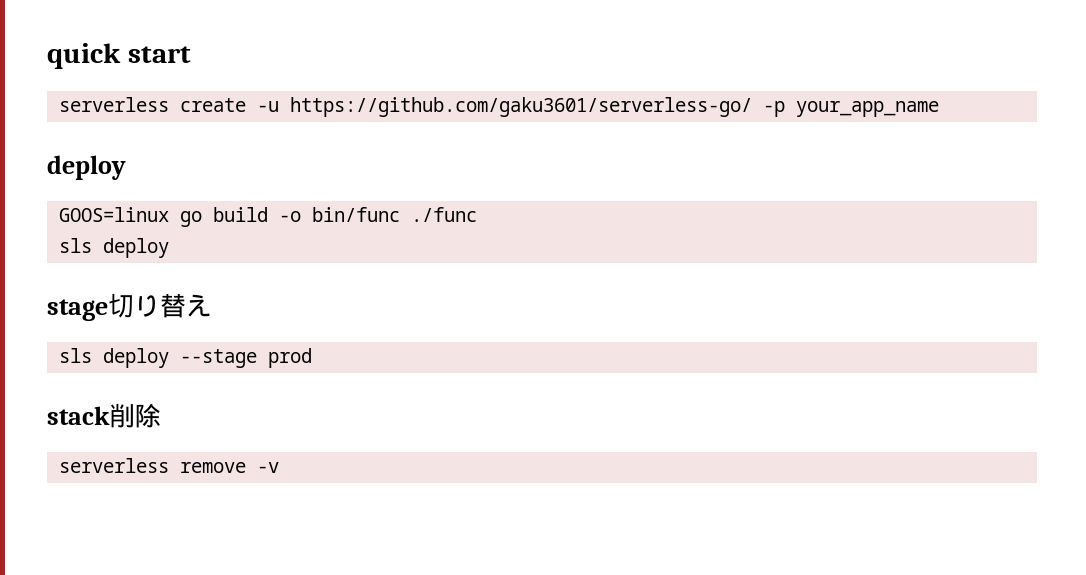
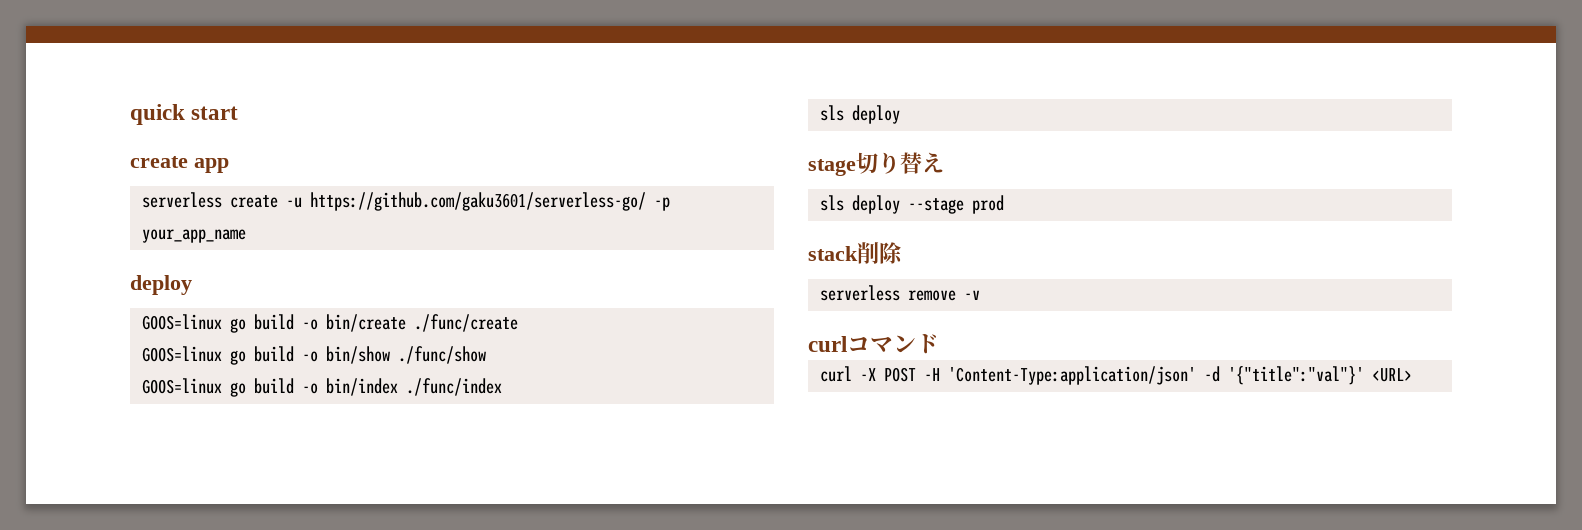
+ create app
- GOOS=linux go build -o bin/func ./func
+ GOOS=linux go build -o bin/create ./func/create
+ GOOS=linux go build -o bin/show ./func/show
+ GOOS=linux go build -o bin/index ./func/index
+ curlコマンド
+ curl -X POST -H 'Content-Type:application/json' -d '{"title":"val"}' <URL>

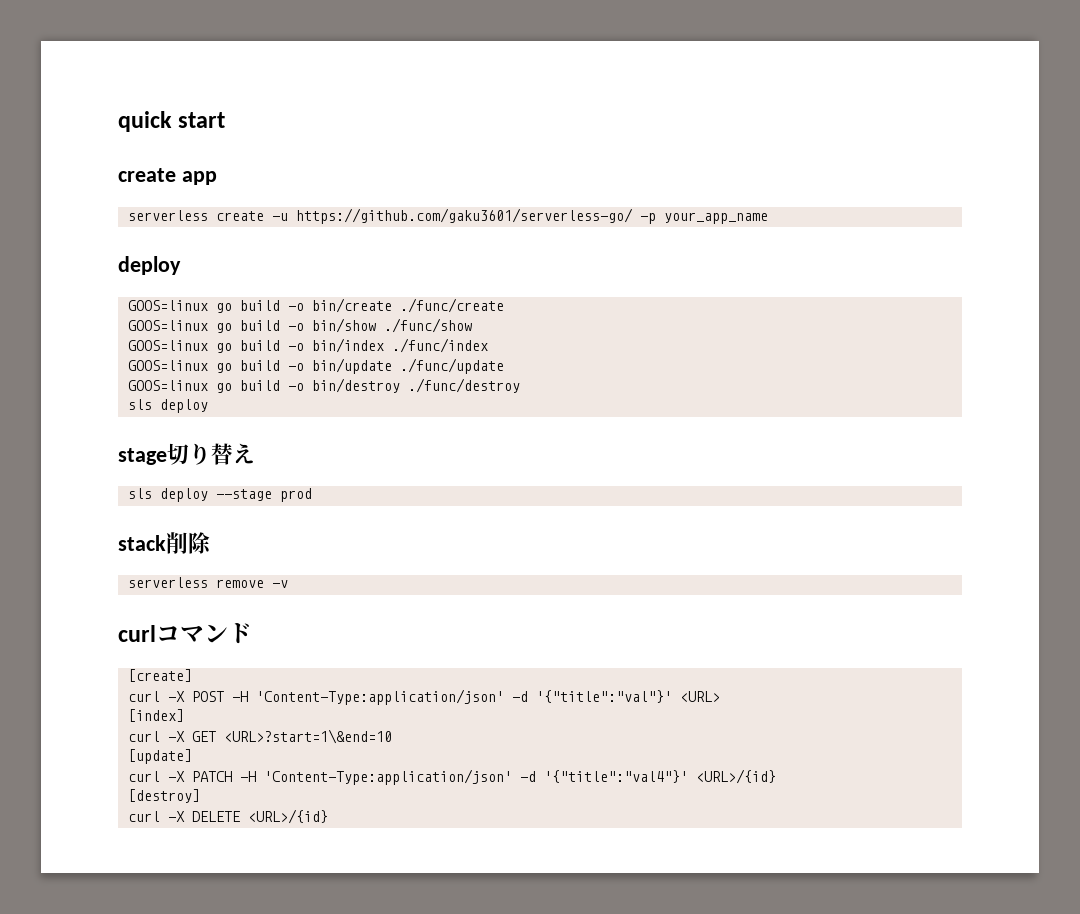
+ GOOS=linux go build -o bin/update ./func/update
+ GOOS=linux go build -o bin/destroy ./func/destroy
+ [create]
+ [index]
+ curl -X GET <URL>?start=1\&end=10
+ [update]
+ curl -X PATCH -H 'Content-Type:application/json' -d '{"title":"val4"}' <URL>/{id}
+ [destroy]
+ curl -X DELETE <URL>/{id}

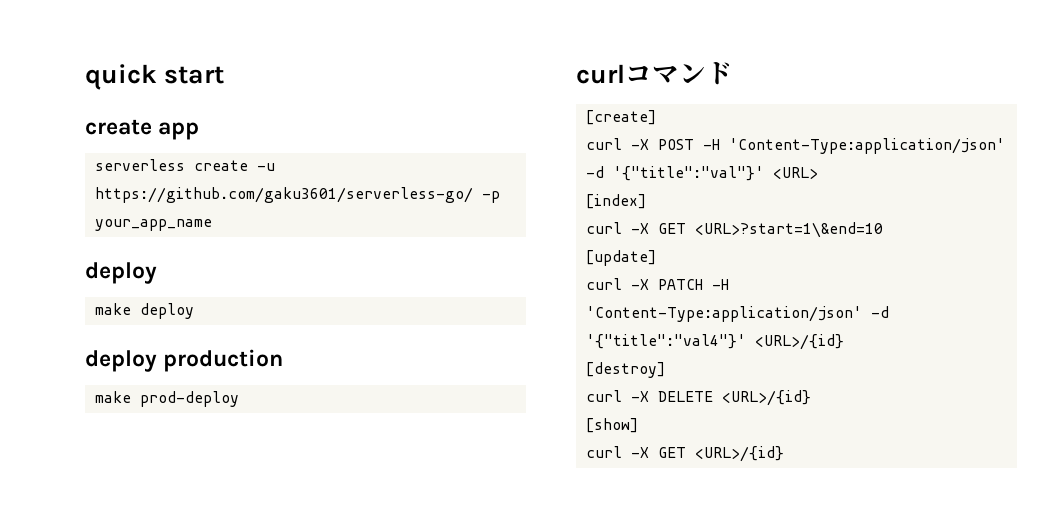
- GOOS=linux go build -o bin/create ./func/create
- GOOS=linux go build -o bin/show ./func/show
- GOOS=linux go build -o bin/index ./func/index
- GOOS=linux go build -o bin/update ./func/update
- GOOS=linux go build -o bin/destroy ./func/destroy
- sls deploy
- stage切り替え
- sls deploy --stage prod
- stack削除
- serverless remove -v
+ make deploy
+ deploy production
+ make prod-deploy
+ [show]
+ curl -X GET <URL>/{id}

